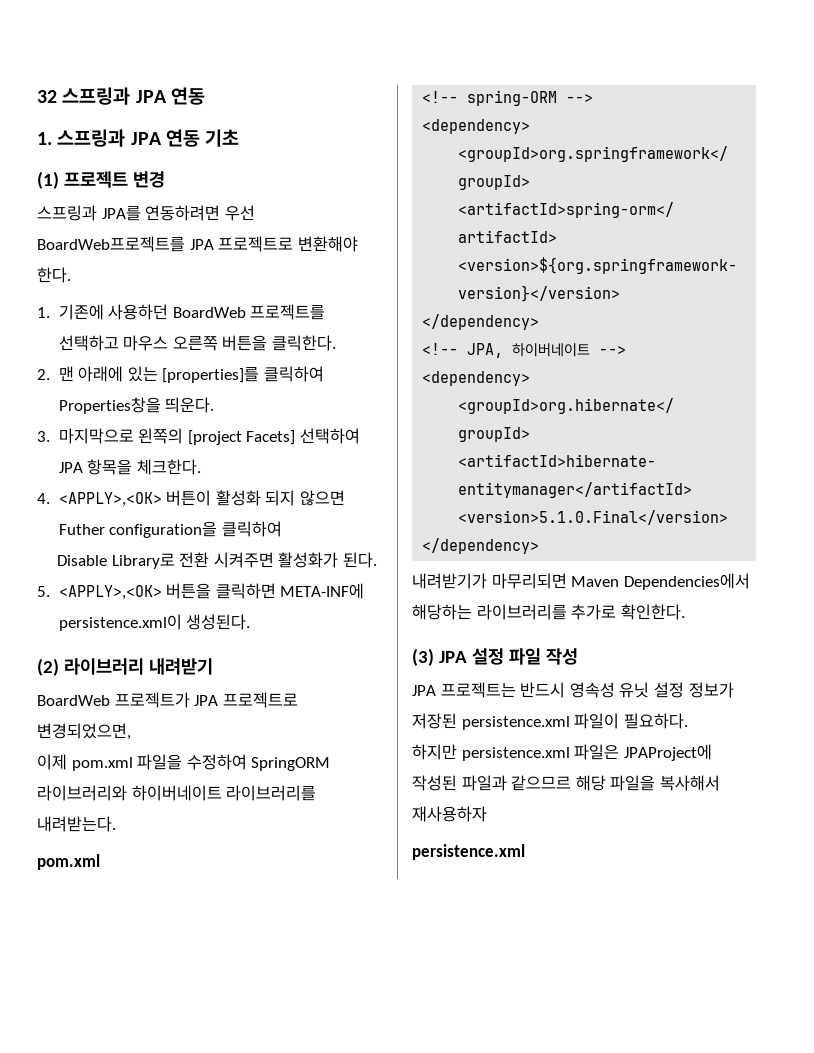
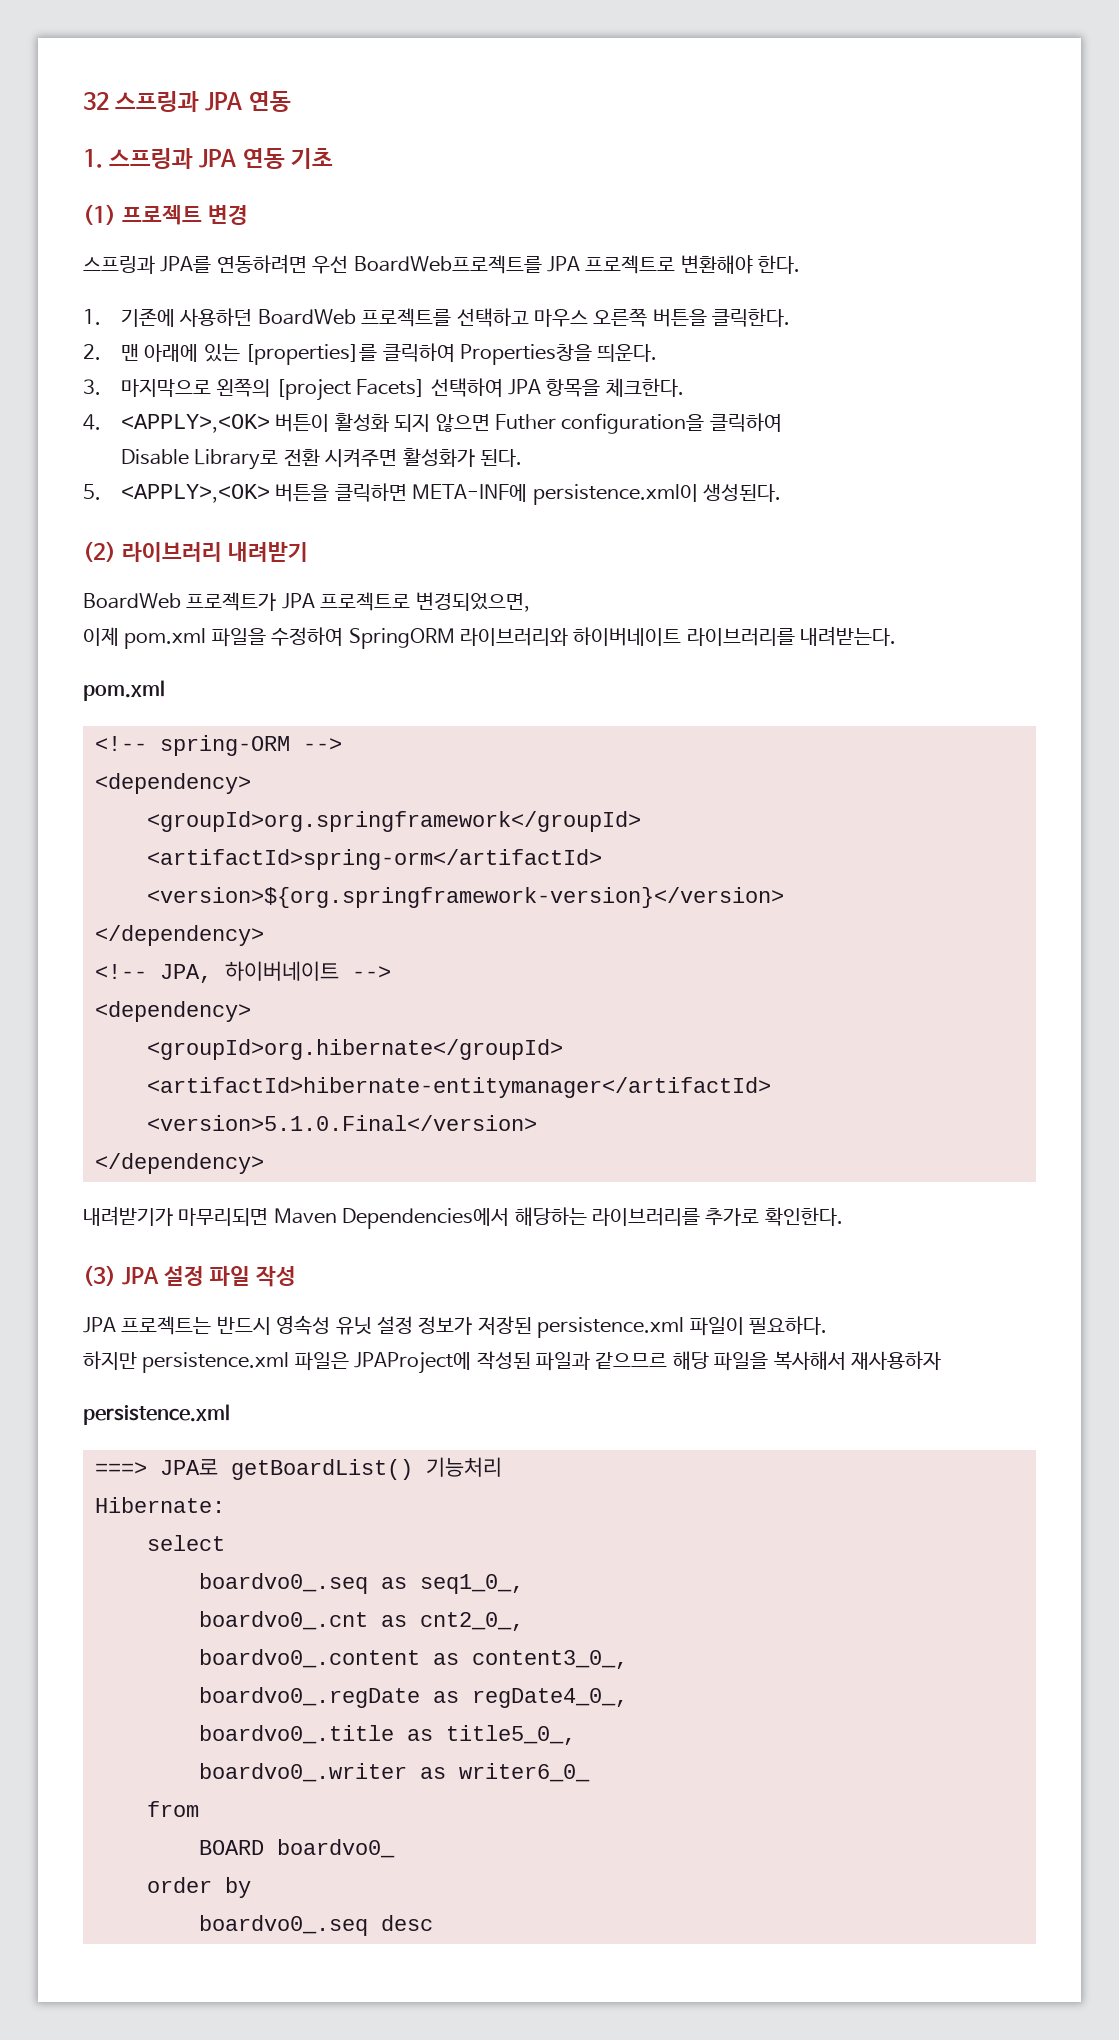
+ ===> JPA로 getBoardList() 기능처리
+ Hibernate:
+ select
+ boardvo0_.seq as seq1_0_,
+ boardvo0_.cnt as cnt2_0_,
+ boardvo0_.content as content3_0_,
+ boardvo0_.regDate as regDate4_0_,
+ boardvo0_.title as title5_0_,
+ boardvo0_.writer as writer6_0_
+ from
+ BOARD boardvo0_
+ order by
+ boardvo0_.seq desc

